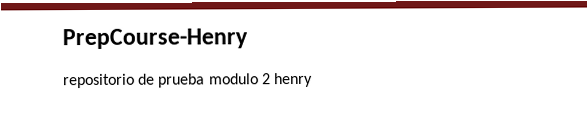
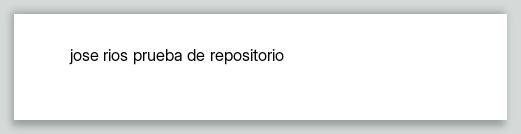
- PrepCourse-Henry
- repositorio de prueba modulo 2 henry
+ jose rios prueba de repositorio

